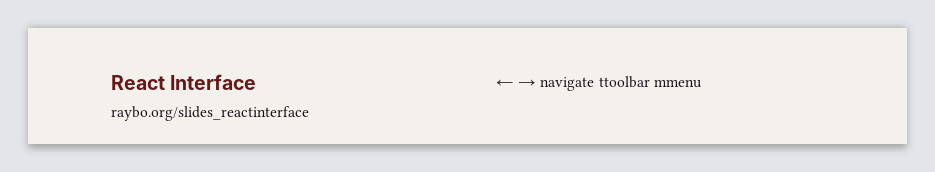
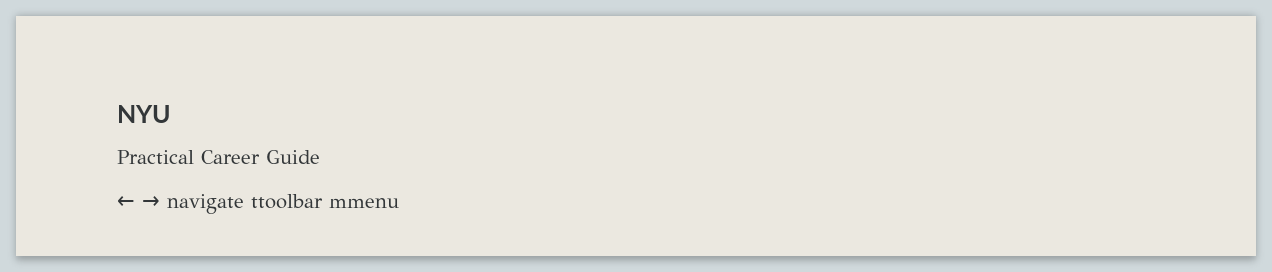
- React Interface
- raybo.org/slides_reactinterface
+ NYU
+ Practical Career Guide

